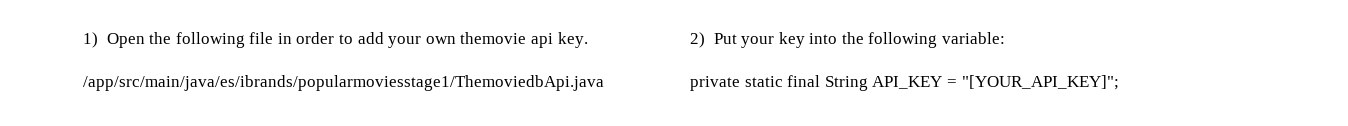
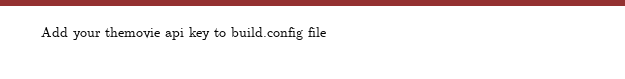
- 1) Open the following file in order to add your own themovie api key.
- /app/src/main/java/es/ibrands/popularmoviesstage1/ThemoviedbApi.java
- 2) Put your key into the following variable:
- private static final String API_KEY = "[YOUR_API_KEY]";
+ Add your themovie api key to build.config file

